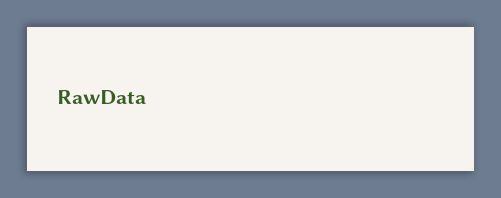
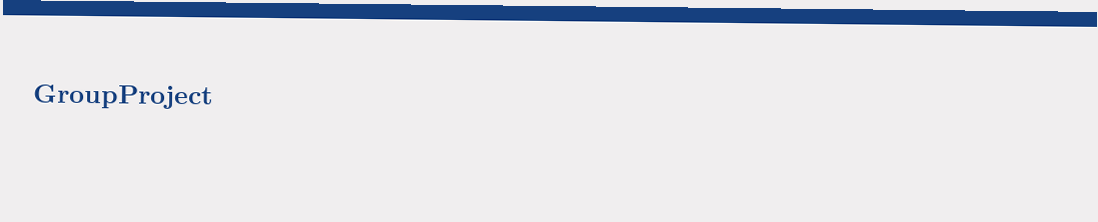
- RawData
+ GroupProject

